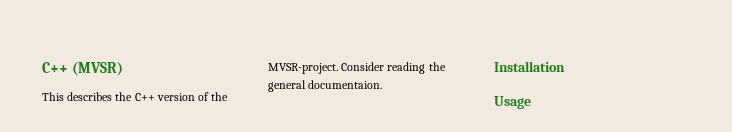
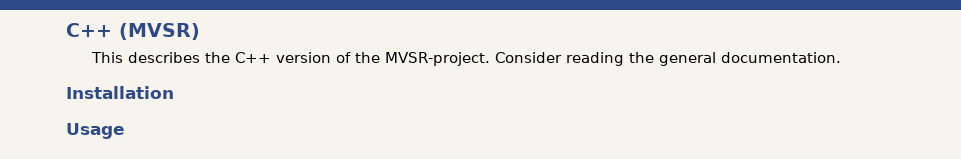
- Consider reading the general documentaion.
+ Consider reading the general documentation.

